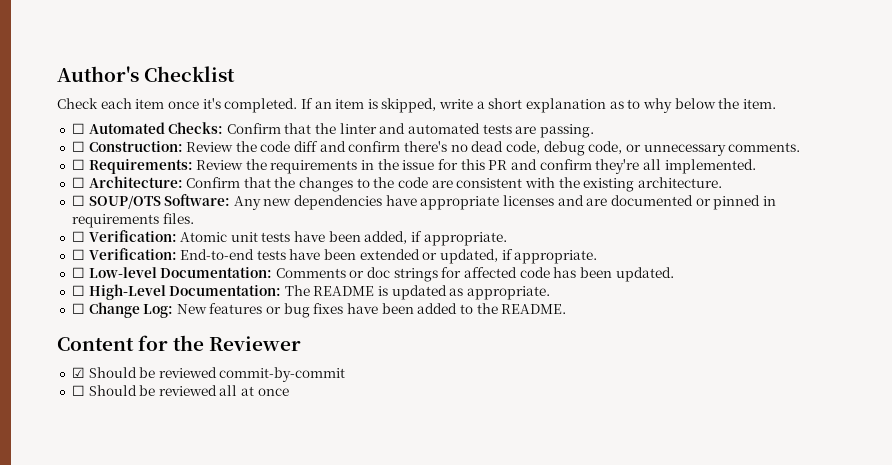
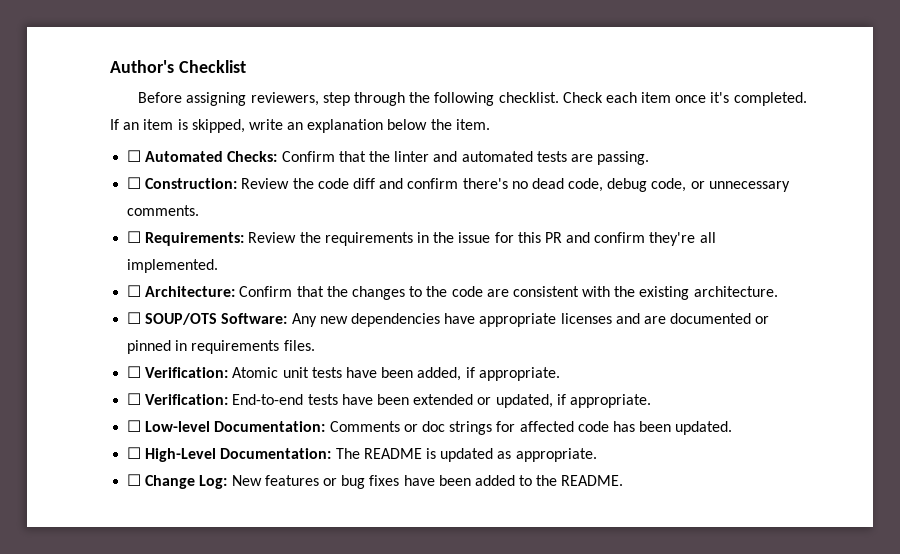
+ Before assigning reviewers, step through the following checklist.
- If an item is skipped, write a short explanation as to why below the item.
+ If an item is skipped, write an explanation below the item.
- Content for the Reviewer
- ☑ Should be reviewed commit-by-commit
- ☐ Should be reviewed all at once

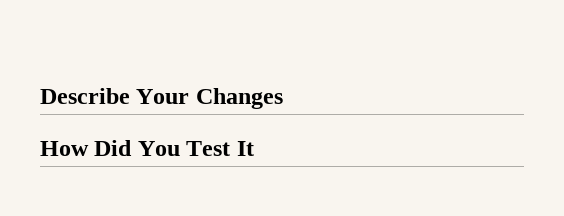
- Author's Checklist
- Before assigning reviewers, step through the following checklist. Check each item once it's completed. If an item is skipped, write an explanation below the item.
- ☐ Automated Checks: Confirm that the linter and automated tests are passing.
- ☐ Construction: Review the code diff and confirm there's no dead code, debug code, or unnecessary comments.
- ☐ Requirements: Review the requirements in the issue for this PR and confirm they're all implemented.
- ☐ Architecture: Confirm that the changes to the code are consistent with the existing architecture.
- ☐ SOUP/OTS Software: Any new dependencies have appropriate licenses and are documented or pinned in requirements files.
- ☐ Verification: Atomic unit tests have been added, if appropriate.
- ☐ Verification: End-to-end tests have been extended or updated, if appropriate.
- ☐ Low-level Documentation: Comments or doc strings for affected code has been updated.
- ☐ High-Level Documentation: The README is updated as appropriate.
- ☐ Change Log: New features or bug fixes have been added to the README.
+ Describe Your Changes
+ How Did You Test It

